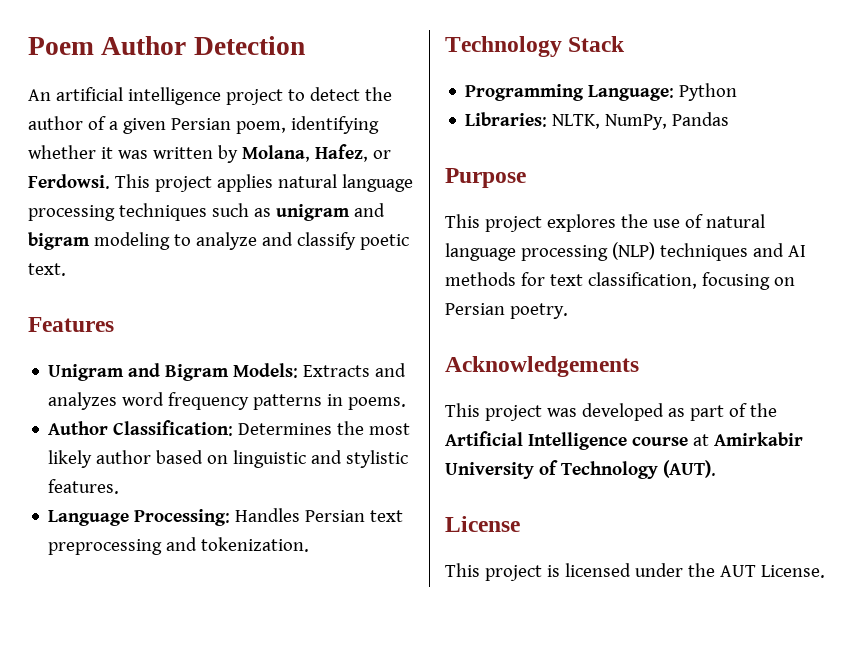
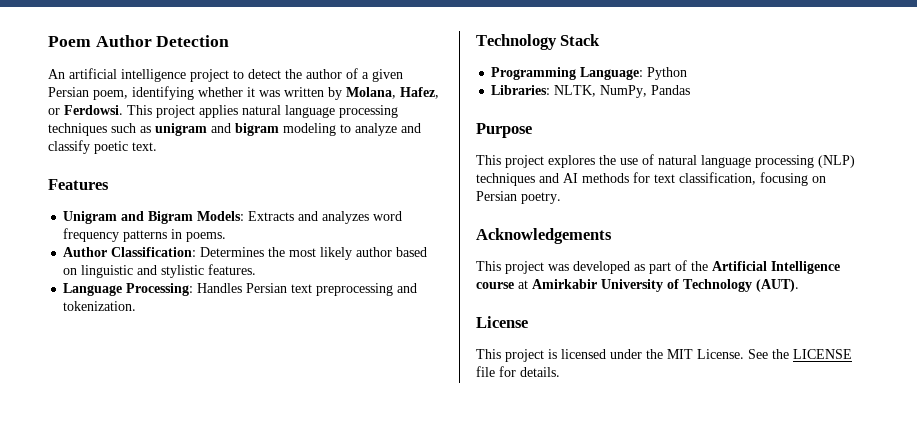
- This project is licensed under the AUT License.
+ This project is licensed under the MIT License. See the LICENSE file for details.

